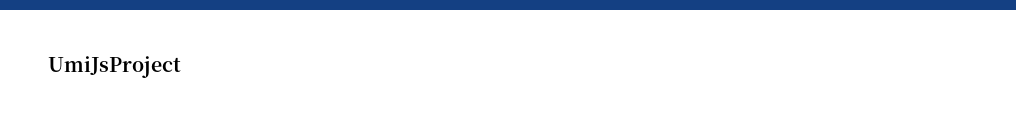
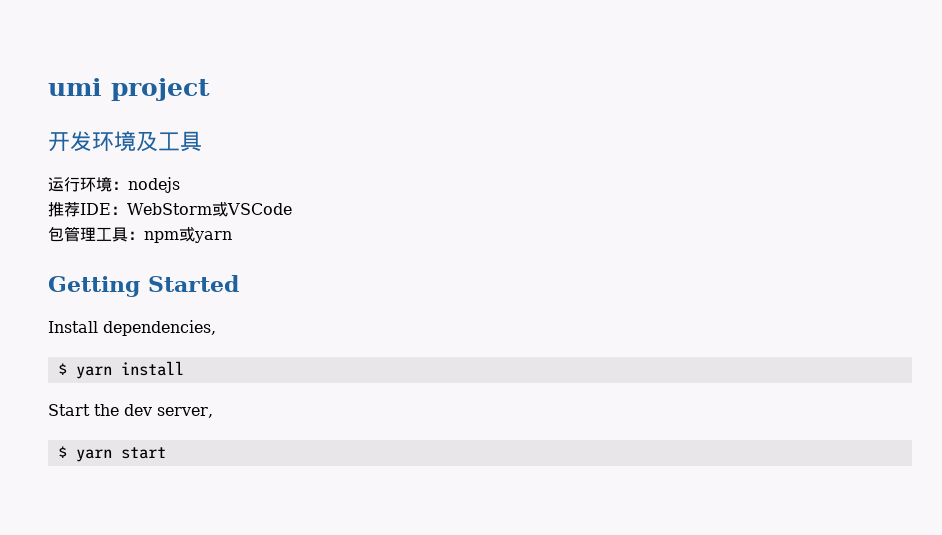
- UmiJsProject
+ umi project
+ 开发环境及工具
+ 运行环境：nodejs
+ 推荐IDE：WebStorm或VSCode
+ 包管理工具：npm或yarn
+ Getting Started
+ Install dependencies,
+ $ yarn install
+ Start the dev server,
+ $ yarn start

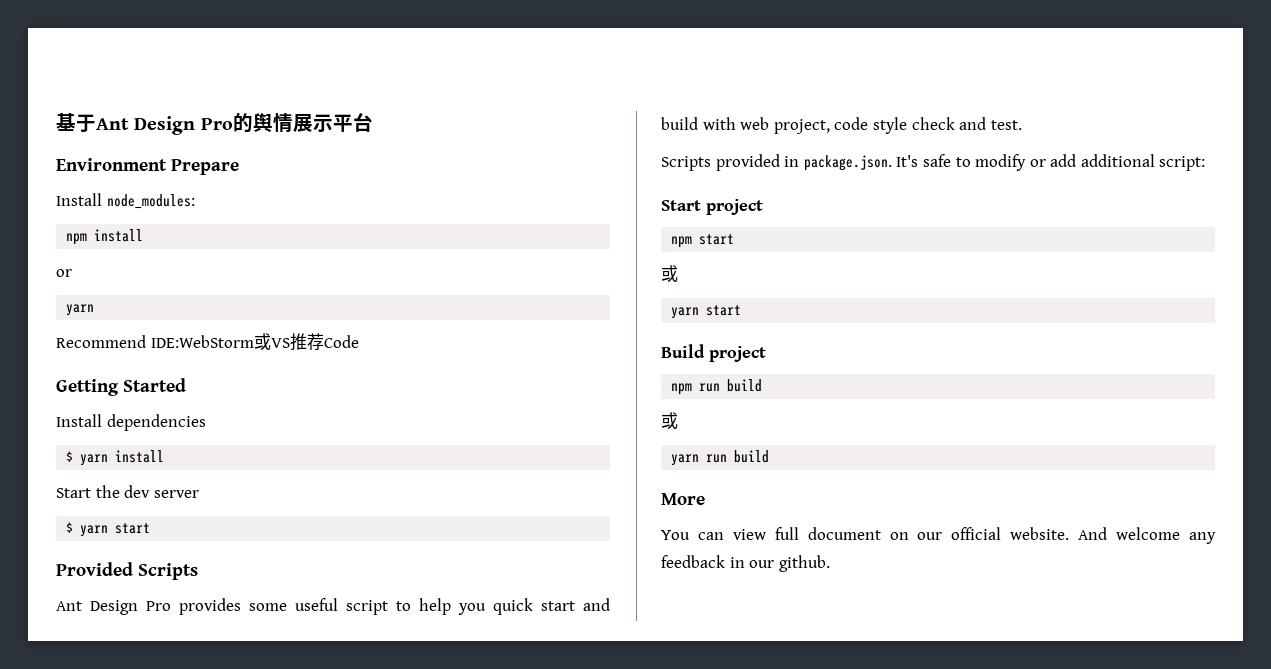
- umi project
- 开发环境及工具
- 运行环境：nodejs
- 推荐IDE：WebStorm或VSCode
- 包管理工具：npm或yarn
+ 基于Ant Design Pro的舆情展示平台
+ Environment Prepare
+ Install node_modules:
+ npm install
+ or
+ yarn
+ Recommend IDE:WebStorm或VS推荐Code
- Install dependencies,
+ Install dependencies
- Start the dev server,
+ Start the dev server
+ Provided Scripts
+ Ant Design Pro provides some useful script to help you quick start and build with web project, code style check and test.
+ Scripts provided in package.json. It's safe to modify or add additional script:
+ Start project
+ npm start
+ 或
+ yarn start
+ Build project
+ npm run build
+ 或
+ yarn run build
+ More
+ You can view full document on our official website. And welcome any feedback in our github.

